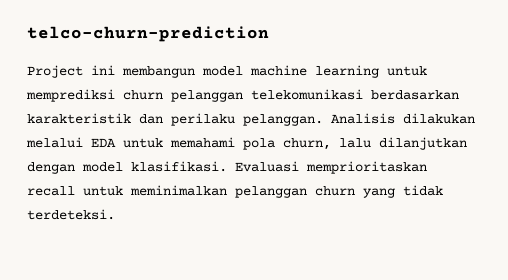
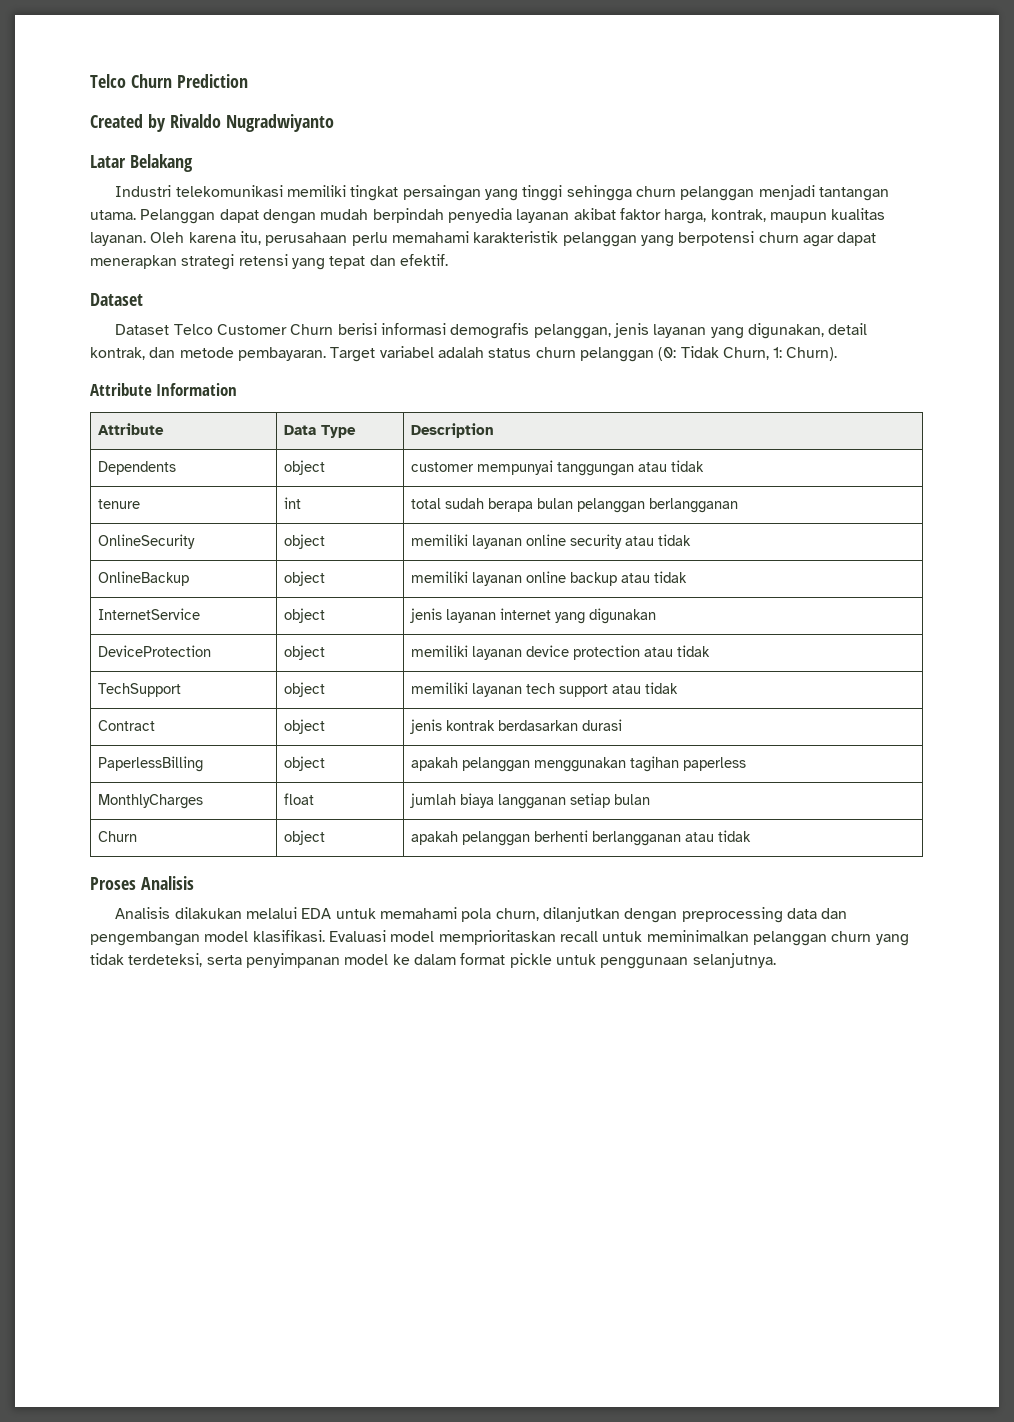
- telco-churn-prediction
- Project ini membangun model machine learning untuk memprediksi churn pelanggan telekomunikasi berdasarkan karakteristik dan perilaku pelanggan. Analisis dilakukan melalui EDA untuk memahami pola churn, lalu dilanjutkan dengan model klasifikasi.
+ Telco Churn Prediction
+ Created by Rivaldo Nugradwiyanto
+ Latar Belakang
+ Industri telekomunikasi memiliki tingkat persaingan yang tinggi sehingga churn pelanggan menjadi tantangan utama. Pelanggan dapat dengan mudah berpindah penyedia layanan akibat faktor harga, kontrak, maupun kualitas layanan. Oleh karena itu, perusahaan perlu memahami karakteristik pelanggan yang berpotensi churn agar dapat menerapkan strategi retensi yang tepat dan efektif.
+ Dataset
+ Dataset Telco Customer Churn berisi informasi demografis pelanggan, jenis layanan yang digunakan, detail kontrak, dan metode pembayaran. Target variabel adalah status churn pelanggan (0: Tidak Churn, 1: Churn).
+ Attribute Information
+ Attribute | Data Type | Description
+ Dependents | object | customer mempunyai tanggungan atau tidak
+ tenure | int | total sudah berapa bulan pelanggan berlangganan
+ OnlineSecurity | object | memiliki layanan online security atau tidak
+ OnlineBackup | object | memiliki layanan online backup atau tidak
+ InternetService | object | jenis layanan internet yang digunakan
+ DeviceProtection | object | memiliki layanan device protection atau tidak
+ TechSupport | object | memiliki layanan tech support atau tidak
+ Contract | object | jenis kontrak berdasarkan durasi
+ PaperlessBilling | object | apakah pelanggan menggunakan tagihan paperless
+ MonthlyCharges | float | jumlah biaya langganan setiap bulan
+ Churn | object | apakah pelanggan berhenti berlangganan atau tidak
+ Proses Analisis
+ Analisis dilakukan melalui EDA untuk memahami pola churn, dilanjutkan dengan preprocessing data dan pengembangan model klasifikasi.
- Evaluasi memprioritaskan recall untuk meminimalkan pelanggan churn yang tidak terdeteksi.
+ Evaluasi model memprioritaskan recall untuk meminimalkan pelanggan churn yang tidak terdeteksi, serta penyimpanan model ke dalam format pickle untuk penggunaan selanjutnya.

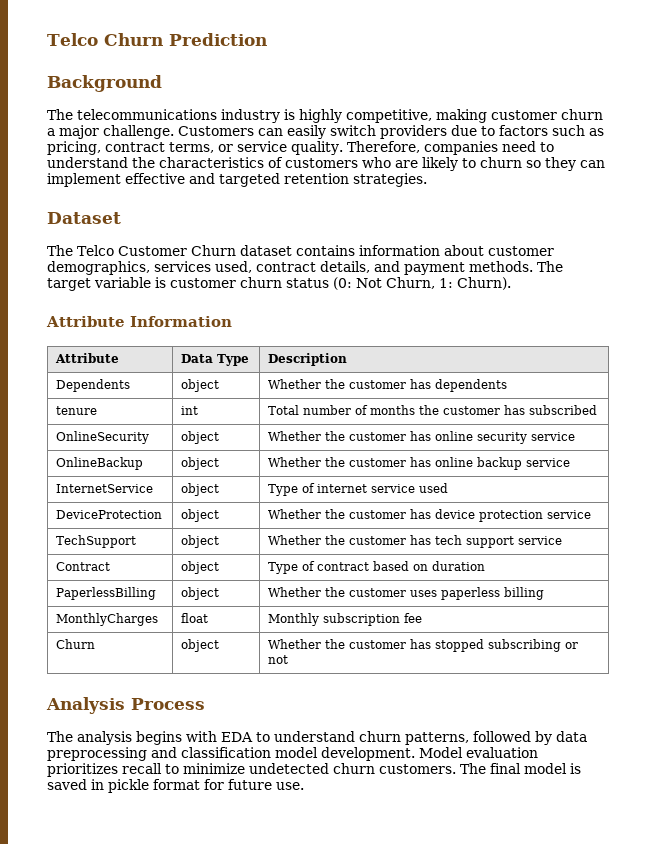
- Created by Rivaldo Nugradwiyanto
- Latar Belakang
- Industri telekomunikasi memiliki tingkat persaingan yang tinggi sehingga churn pelanggan menjadi tantangan utama. Pelanggan dapat dengan mudah berpindah penyedia layanan akibat faktor harga, kontrak, maupun kualitas layanan. Oleh karena itu, perusahaan perlu memahami karakteristik pelanggan yang berpotensi churn agar dapat menerapkan strategi retensi yang tepat dan efektif.
+ Background
+ The telecommunications industry is highly competitive, making customer churn a major challenge. Customers can easily switch providers due to factors such as pricing, contract terms, or service quality. Therefore, companies need to understand the characteristics of customers who are likely to churn so they can implement effective and targeted retention strategies.
- Dataset Telco Customer Churn berisi informasi demografis pelanggan, jenis layanan yang digunakan, detail kontrak, dan metode pembayaran. Target variabel adalah status churn pelanggan (0: Tidak Churn, 1: Churn).
+ The Telco Customer Churn dataset contains information about customer demographics, services used, contract details, and payment methods. The target variable is customer churn status (0: Not Churn, 1: Churn).
- Dependents | object | customer mempunyai tanggungan atau tidak
- tenure | int | total sudah berapa bulan pelanggan berlangganan
- OnlineSecurity | object | memiliki layanan online security atau tidak
- OnlineBackup | object | memiliki layanan online backup atau tidak
- InternetService | object | jenis layanan internet yang digunakan
- DeviceProtection | object | memiliki layanan device protection atau tidak
- TechSupport | object | memiliki layanan tech support atau tidak
- Contract | object | jenis kontrak berdasarkan durasi
- PaperlessBilling | object | apakah pelanggan menggunakan tagihan paperless
+ Dependents | object | Whether the customer has dependents
+ tenure | int | Total number of months the customer has subscribed
+ OnlineSecurity | object | Whether the customer has online security service
+ OnlineBackup | object | Whether the customer has online backup service
+ InternetService | object | Type of internet service used
+ DeviceProtection | object | Whether the customer has device protection service
+ TechSupport | object | Whether the customer has tech support service
+ Contract | object | Type of contract based on duration
+ PaperlessBilling | object | Whether the customer uses paperless billing
- MonthlyCharges | float | jumlah biaya langganan setiap bulan
- Churn | object | apakah pelanggan berhenti berlangganan atau tidak
- Proses Analisis
- Analisis dilakukan melalui EDA untuk memahami pola churn, dilanjutkan dengan preprocessing data dan pengembangan model klasifikasi. Evaluasi model memprioritaskan recall untuk meminimalkan pelanggan churn yang tidak terdeteksi, serta penyimpanan model ke dalam format pickle untuk penggunaan selanjutnya.
+ MonthlyCharges | float | Monthly subscription fee
+ Churn | object | Whether the customer has stopped subscribing or not
+ Analysis Process
+ The analysis begins with EDA to understand churn patterns, followed by data preprocessing and classification model development. Model evaluation prioritizes recall to minimize undetected churn customers. The final model is saved in pickle format for future use.

